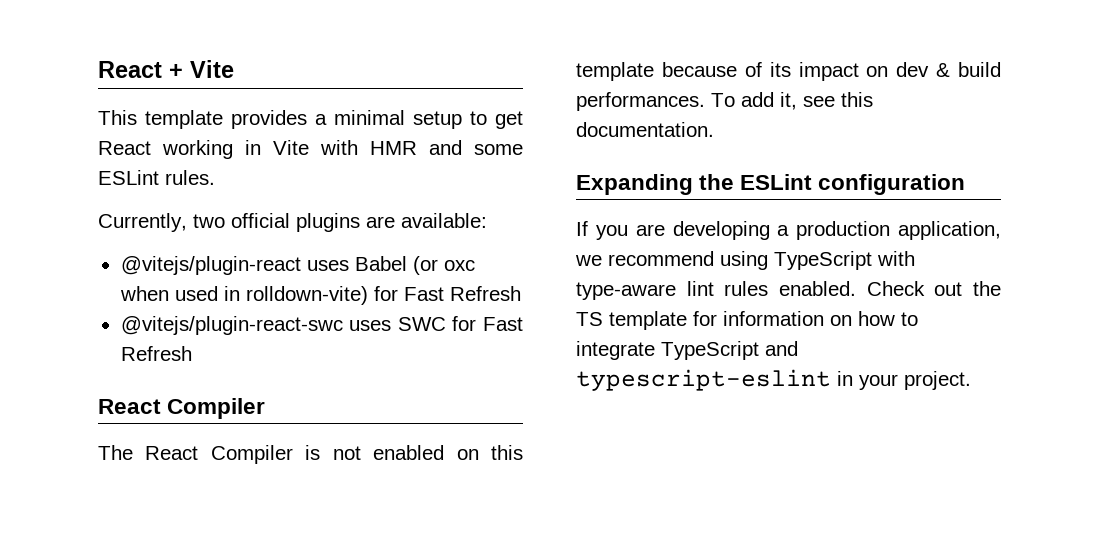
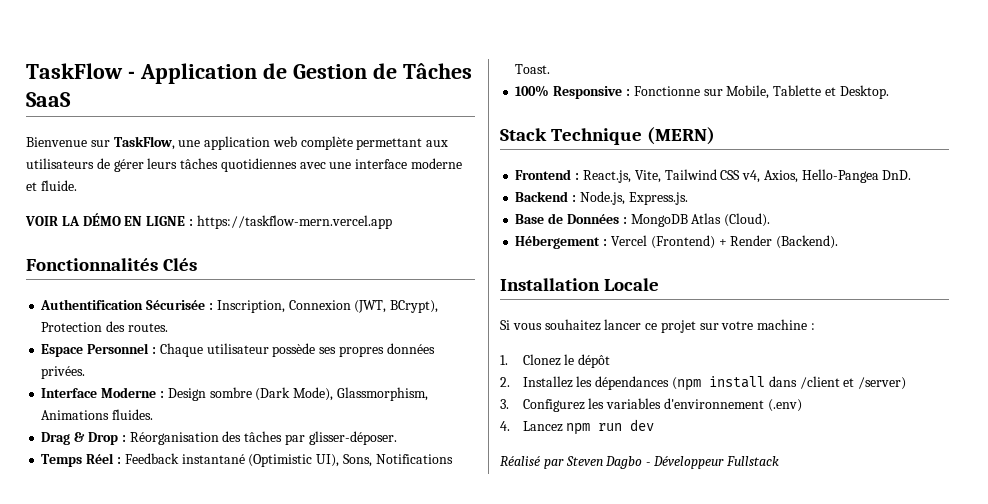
- React + Vite
- This template provides a minimal setup to get React working in Vite with HMR and some ESLint rules.
- Currently, two official plugins are available:
- @vitejs/plugin-react uses Babel (or oxc when used in rolldown-vite) for Fast Refresh
- @vitejs/plugin-react-swc uses SWC for Fast Refresh
- React Compiler
- The React Compiler is not enabled on this template because of its impact on dev & build performances. To add it, see this documentation.
- Expanding the ESLint configuration
- If you are developing a production application, we recommend using TypeScript with type-aware lint rules enabled. Check out the TS template for information on how to integrate TypeScript and typescript-eslint in your project.
+ TaskFlow - Application de Gestion de Tâches SaaS
+ Bienvenue sur TaskFlow, une application web complète permettant aux utilisateurs de gérer leurs tâches quotidiennes avec une interface moderne et fluide.
+ VOIR LA DÉMO EN LIGNE : https://taskflow-mern.vercel.app
+ Fonctionnalités Clés
+ Authentification Sécurisée : Inscription, Connexion (JWT, BCrypt), Protection des routes.
+ Espace Personnel : Chaque utilisateur possède ses propres données privées.
+ Interface Moderne : Design sombre (Dark Mode), Glassmorphism, Animations fluides.
+ Drag & Drop : Réorganisation des tâches par glisser-déposer.
+ Temps Réel : Feedback instantané (Optimistic UI), Sons, Notifications Toast.
+ 100% Responsive : Fonctionne sur Mobile, Tablette et Desktop.
+ Stack Technique (MERN)
+ Frontend : React.js, Vite, Tailwind CSS v4, Axios, Hello-Pangea DnD.
+ Backend : Node.js, Express.js.
+ Base de Données : MongoDB Atlas (Cloud).
+ Hébergement : Vercel (Frontend) + Render (Backend).
+ Installation Locale
+ Si vous souhaitez lancer ce projet sur votre machine :
+ 1. Clonez le dépôt
+ 2. Installez les dépendances (npm install dans /client et /server)
+ 3. Configurez les variables d'environnement (.env)
+ 4. Lancez npm run dev
+ Réalisé par Steven Dagbo - Développeur Fullstack

